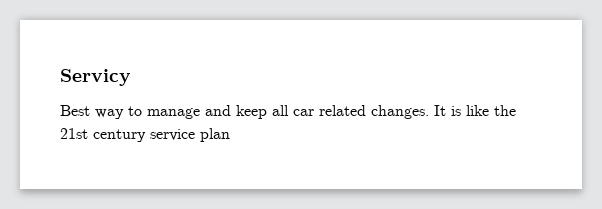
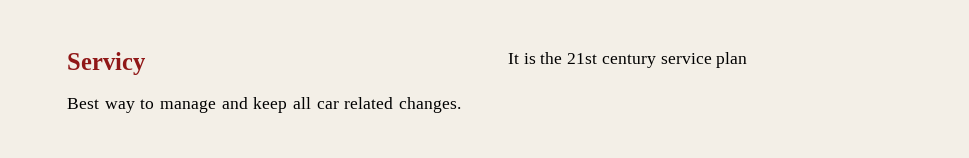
- It is like the 21st century service plan
+ It is the 21st century service plan

